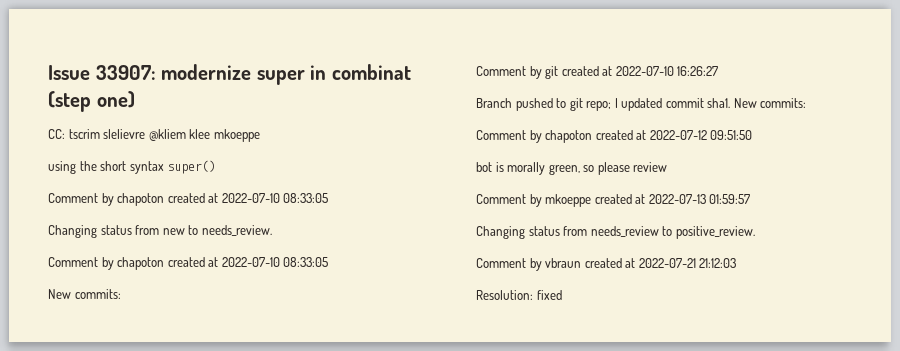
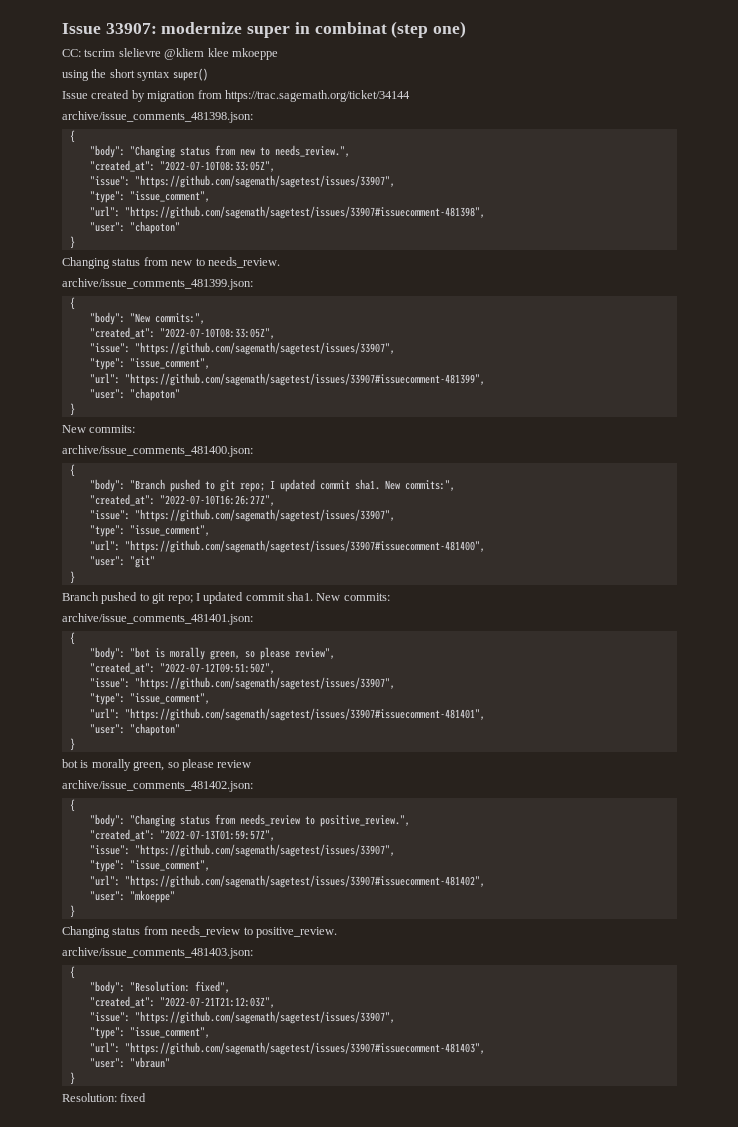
  using the short syntax super()
- Comment by chapoton created at 2022-07-10 08:33:05
+ Issue created by migration from https://trac.sagemath.org/ticket/34144
+ archive/issue_comments_481398.json:
+ {
+ "body": "Changing status from new to needs_review.",
+ "created_at": "2022-07-10T08:33:05Z",
+ "issue": "https://github.com/sagemath/sagetest/issues/33907",
+ "type": "issue_comment",
+ "url": "https://github.com/sagemath/sagetest/issues/33907#issuecomment-481398",
+ "user": "chapoton"
+ }
  Changing status from new to needs_review.
- Comment by chapoton created at 2022-07-10 08:33:05
+ archive/issue_comments_481399.json:
+ {
+ "body": "New commits:",
+ "created_at": "2022-07-10T08:33:05Z",
+ "issue": "https://github.com/sagemath/sagetest/issues/33907",
+ "type": "issue_comment",
+ "url": "https://github.com/sagemath/sagetest/issues/33907#issuecomment-481399",
+ "user": "chapoton"
+ }
  New commits:
- Comment by git created at 2022-07-10 16:26:27
+ archive/issue_comments_481400.json:
+ {
+ "body": "Branch pushed to git repo; I updated commit sha1. New commits:",
+ "created_at": "2022-07-10T16:26:27Z",
+ "issue": "https://github.com/sagemath/sagetest/issues/33907",
+ "type": "issue_comment",
+ "url": "https://github.com/sagemath/sagetest/issues/33907#issuecomment-481400",
+ "user": "git"
+ }
- Comment by chapoton created at 2022-07-12 09:51:50
+ archive/issue_comments_481401.json:
+ {
+ "body": "bot is morally green, so please review",
+ "created_at": "2022-07-12T09:51:50Z",
+ "issue": "https://github.com/sagemath/sagetest/issues/33907",
+ "type": "issue_comment",
+ "url": "https://github.com/sagemath/sagetest/issues/33907#issuecomment-481401",
+ "user": "chapoton"
+ }
- Comment by mkoeppe created at 2022-07-13 01:59:57
+ archive/issue_comments_481402.json:
+ {
+ "body": "Changing status from needs_review to positive_review.",
+ "created_at": "2022-07-13T01:59:57Z",
+ "issue": "https://github.com/sagemath/sagetest/issues/33907",
+ "type": "issue_comment",
+ "url": "https://github.com/sagemath/sagetest/issues/33907#issuecomment-481402",
+ "user": "mkoeppe"
+ }
- Comment by vbraun created at 2022-07-21 21:12:03
+ archive/issue_comments_481403.json:
+ {
+ "body": "Resolution: fixed",
+ "created_at": "2022-07-21T21:12:03Z",
+ "issue": "https://github.com/sagemath/sagetest/issues/33907",
+ "type": "issue_comment",
+ "url": "https://github.com/sagemath/sagetest/issues/33907#issuecomment-481403",
+ "user": "vbraun"
+ }

